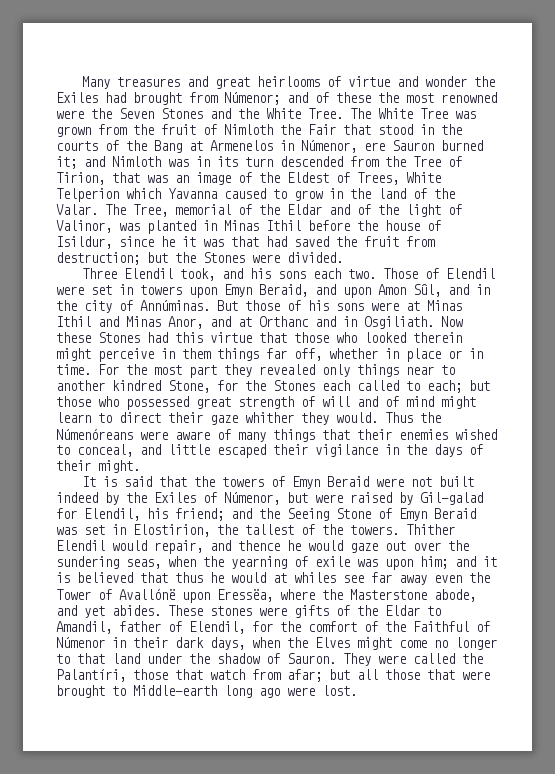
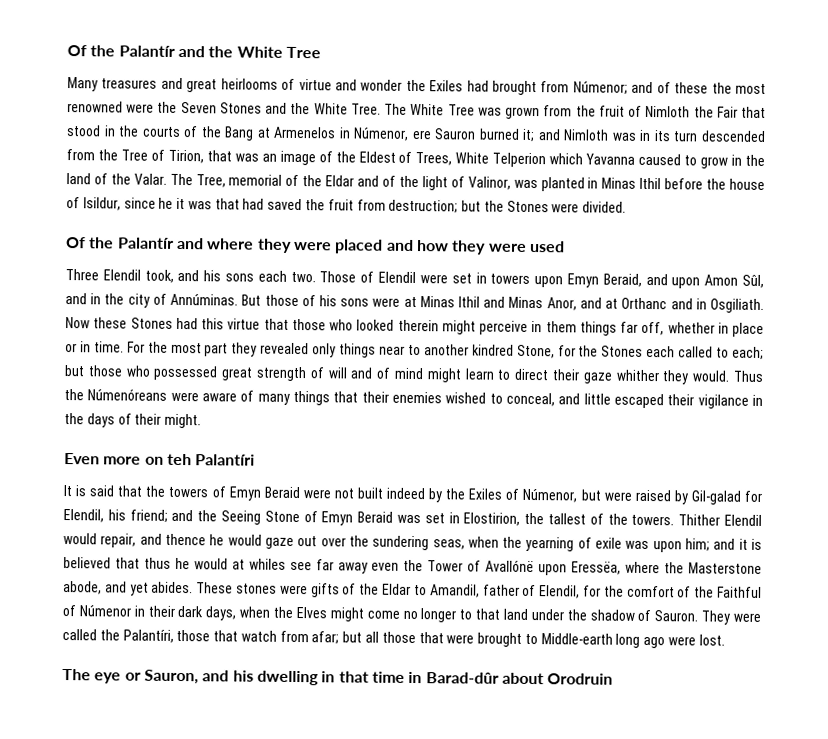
+ Of the Palantír and the White Tree
+ Of the Palantír and where they were placed and how they were used
+ Even more on teh Palantíri
+ The eye or Sauron, and his dwelling in that time in Barad-dûr about Orodruin

